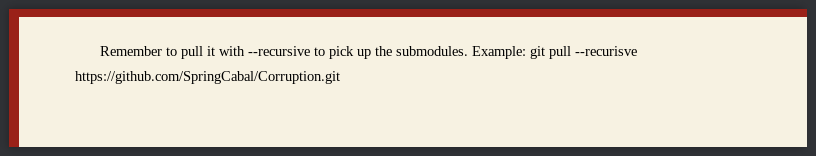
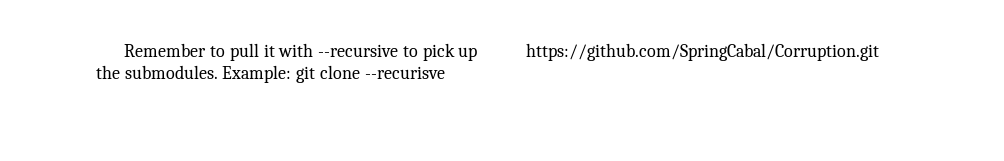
- Example: git pull --recurisve https://github.com/SpringCabal/Corruption.git
+ Example: git clone --recurisve https://github.com/SpringCabal/Corruption.git

